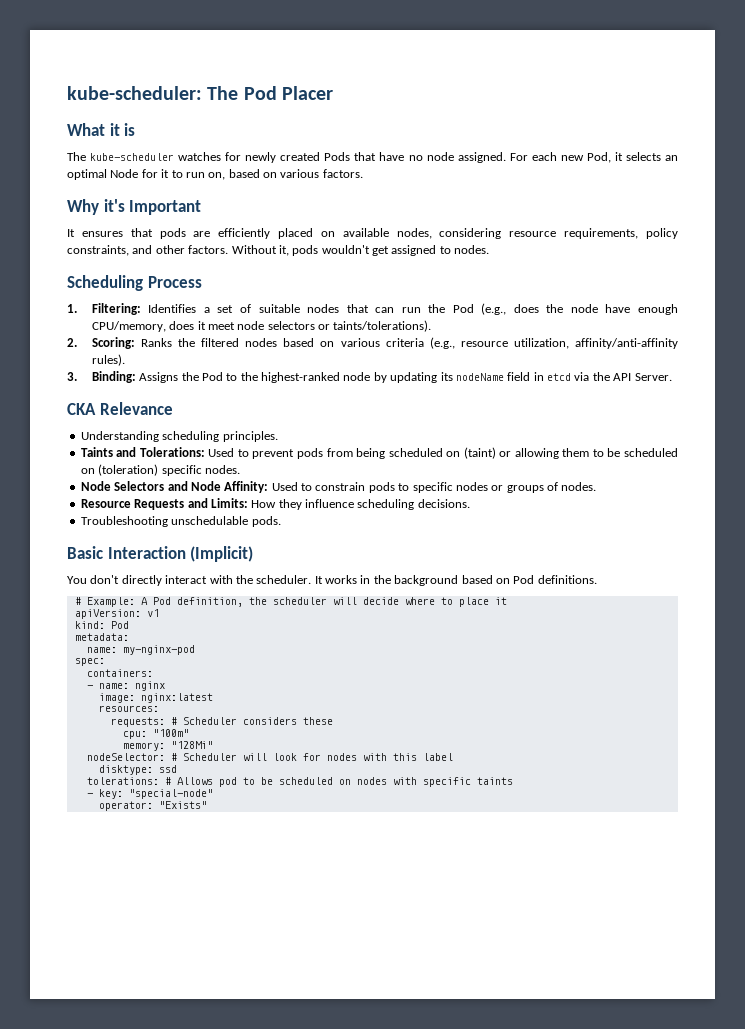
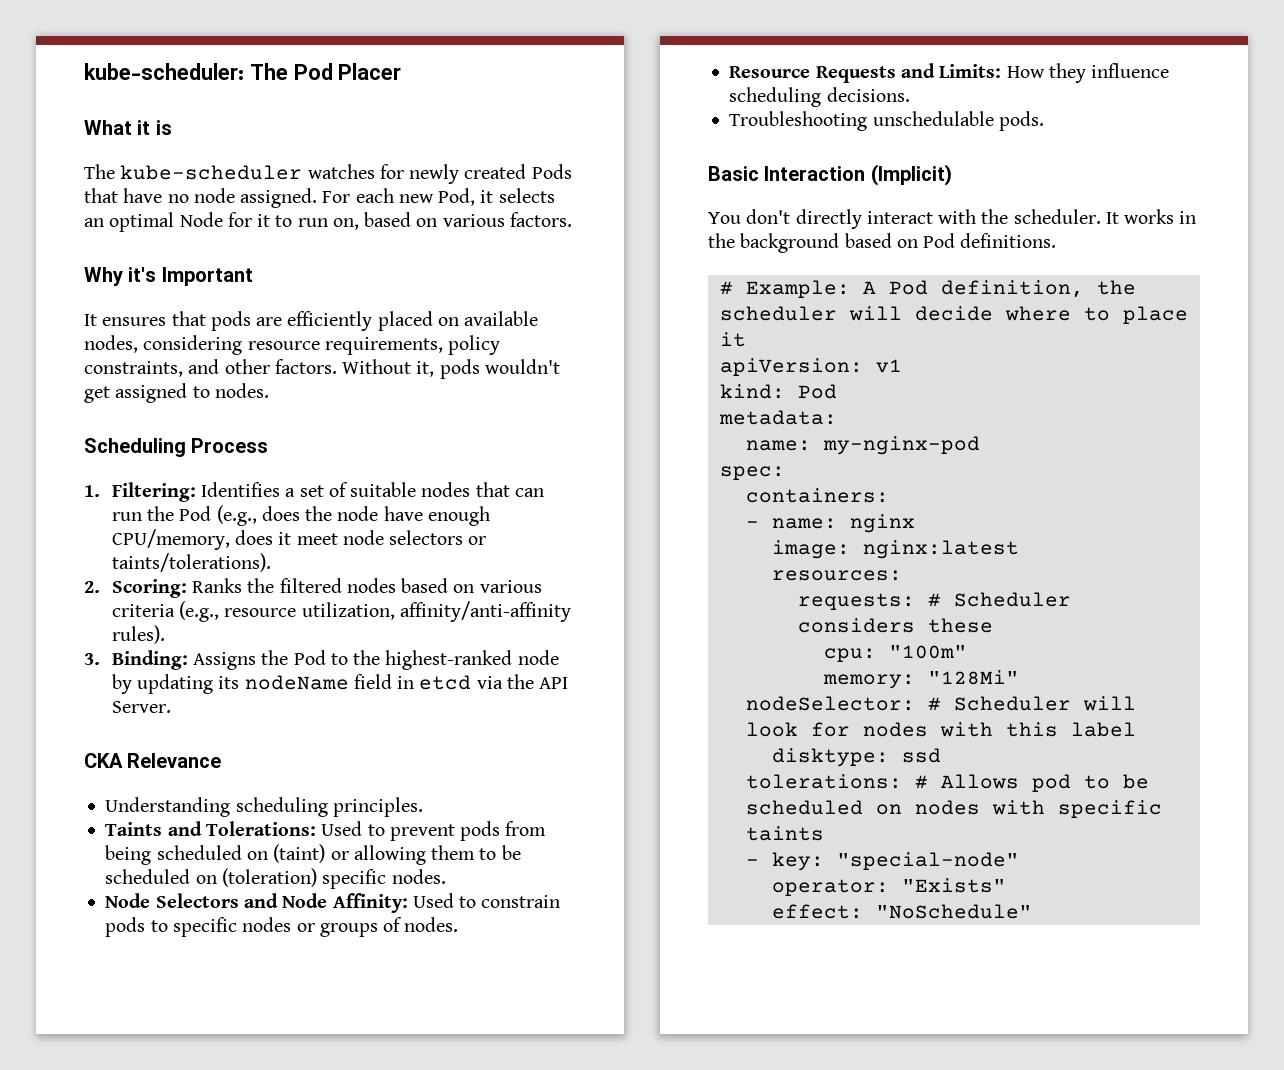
+ effect: "NoSchedule"

